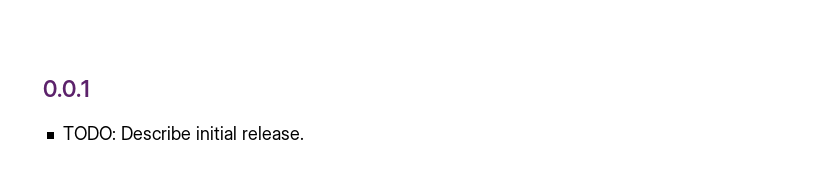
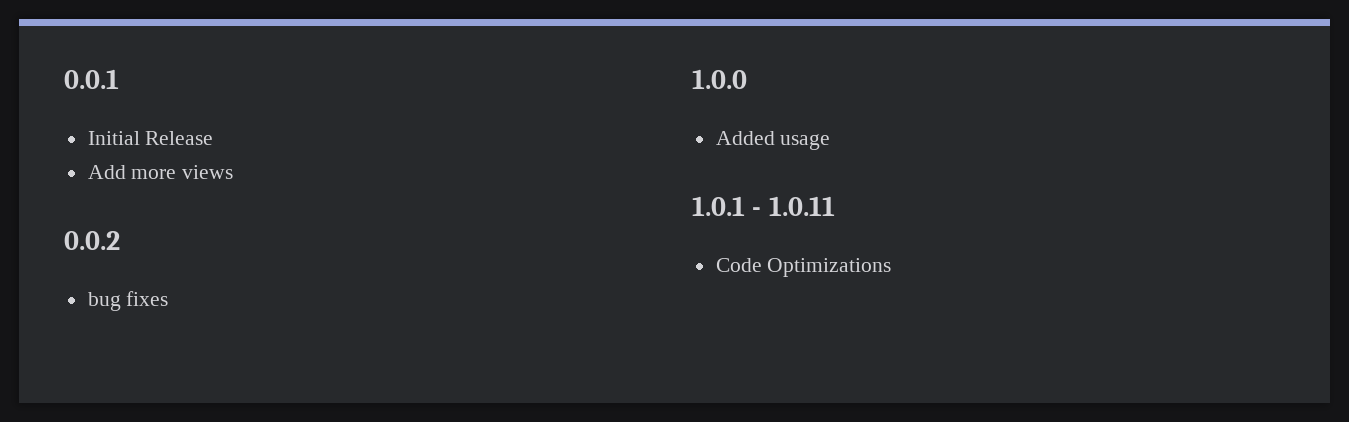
- TODO: Describe initial release.
+ Initial Release
+ Add more views
+ 0.0.2
+ bug fixes
+ 1.0.0
+ Added usage
+ 1.0.1 - 1.0.11
+ Code Optimizations

